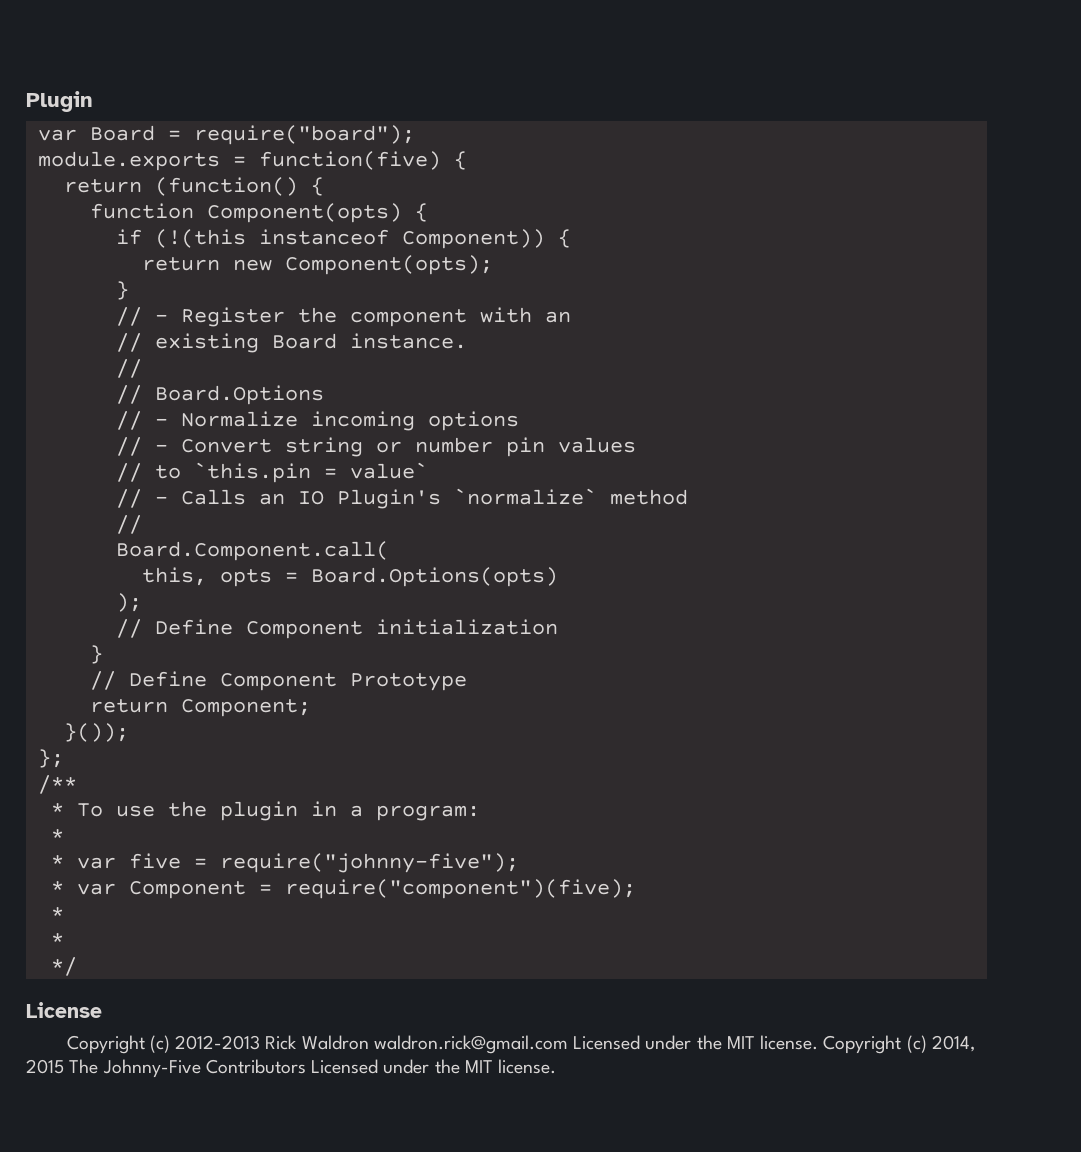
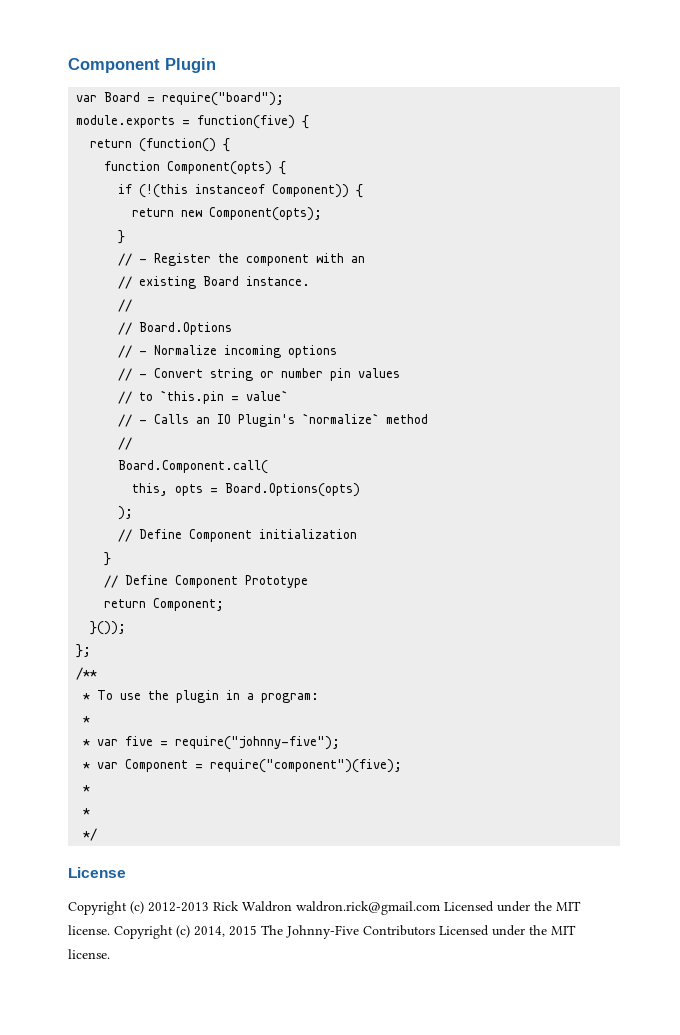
- Plugin
+ Component Plugin

